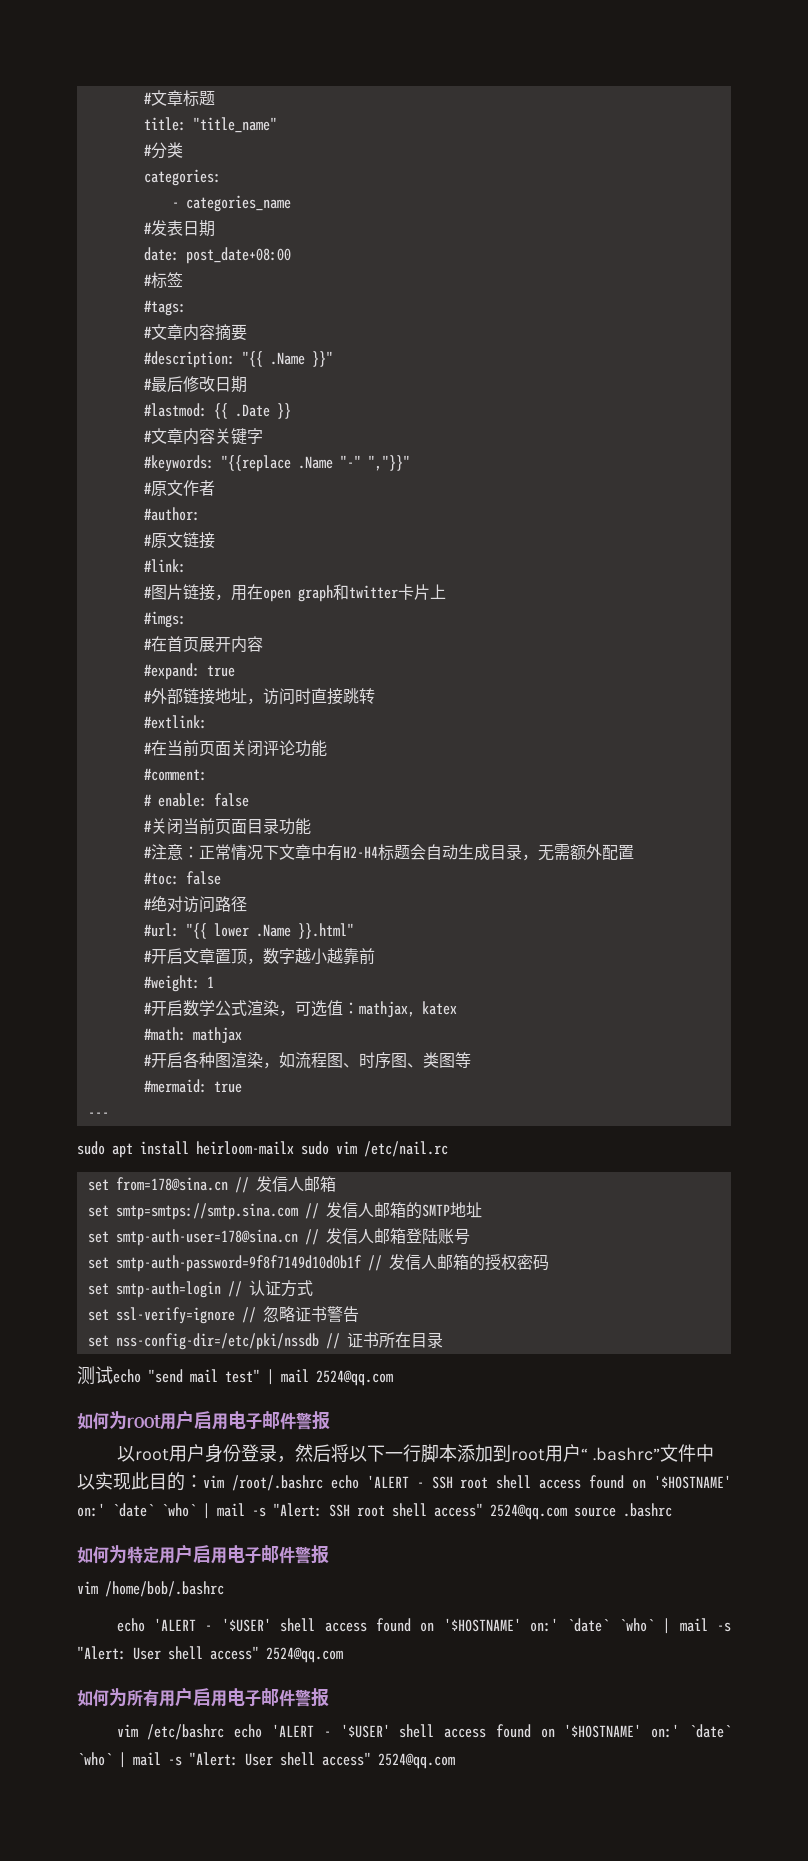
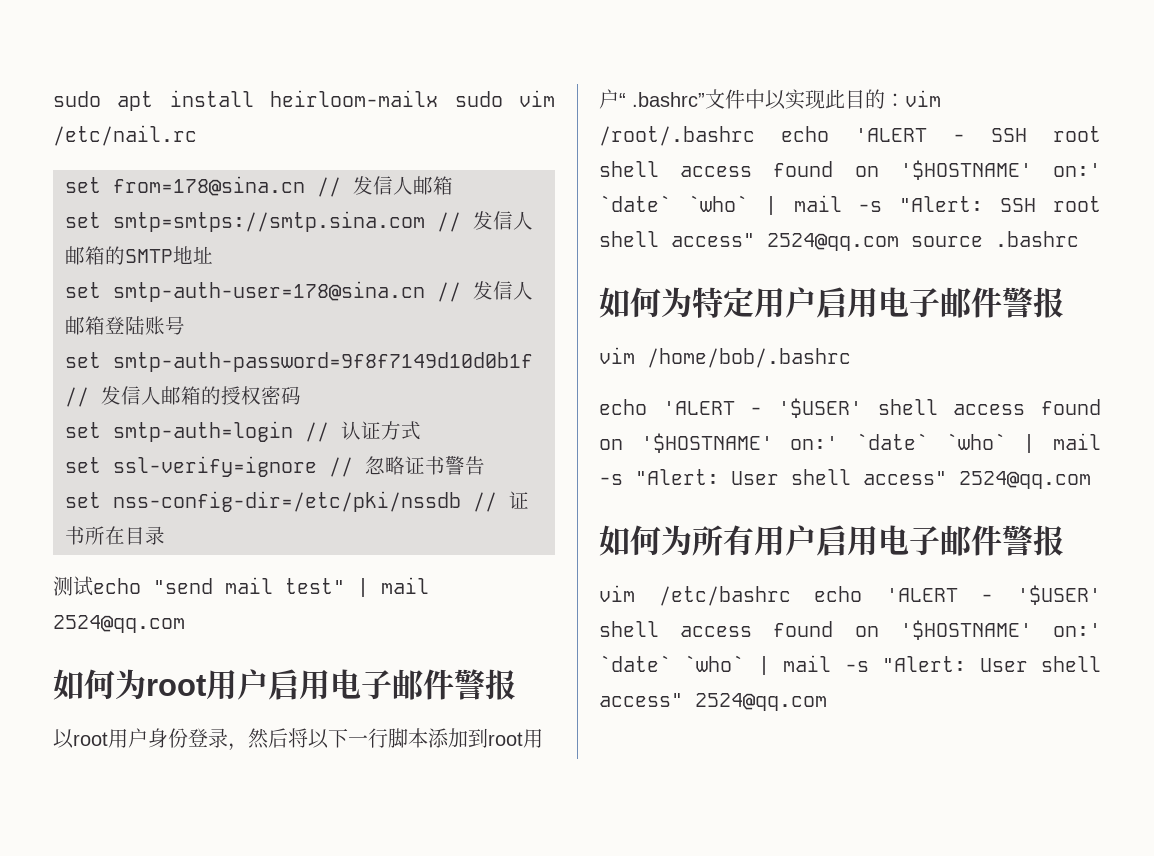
- #文章标题
- title: "title_name"
- #分类
- categories:
- - categories_name
- #发表日期
- date: post_date+08:00
- #标签
- #tags:
- #文章内容摘要
- #description: "{{ .Name }}"
- #最后修改日期
- #lastmod: {{ .Date }}
- #文章内容关键字
- #keywords: "{{replace .Name "-" ","}}"
- #原文作者
- #author:
- #原文链接
- #link:
- #图片链接，用在open graph和twitter卡片上
- #imgs:
- #在首页展开内容
- #expand: true
- #外部链接地址，访问时直接跳转
- #extlink:
- #在当前页面关闭评论功能
- #comment:
- # enable: false
- #关闭当前页面目录功能
- #注意：正常情况下文章中有H2-H4标题会自动生成目录，无需额外配置
- #toc: false
- #绝对访问路径
- #url: "{{ lower .Name }}.html"
- #开启文章置顶，数字越小越靠前
- #weight: 1
- #开启数学公式渲染，可选值：mathjax, katex
- #math: mathjax
- #开启各种图渲染，如流程图、时序图、类图等
- #mermaid: true
- ---

